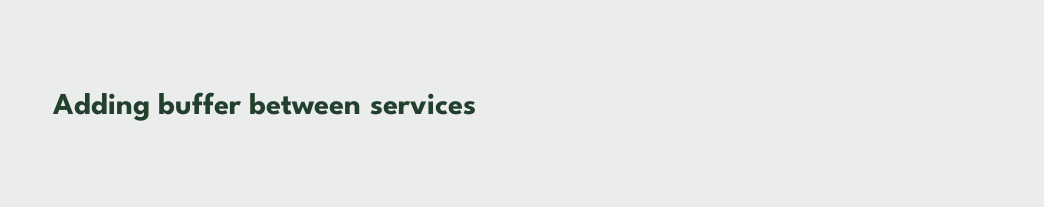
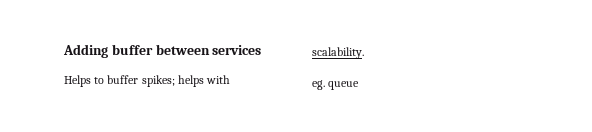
+ Helps to buffer spikes; helps with scalability.
+ eg. queue

